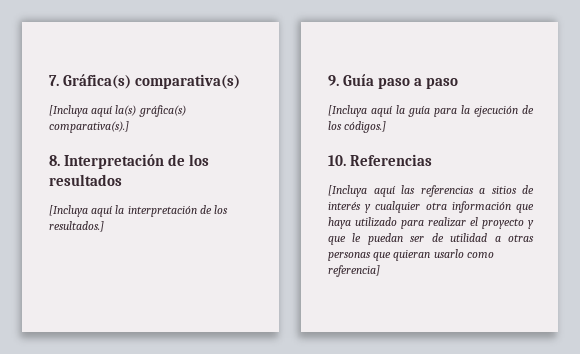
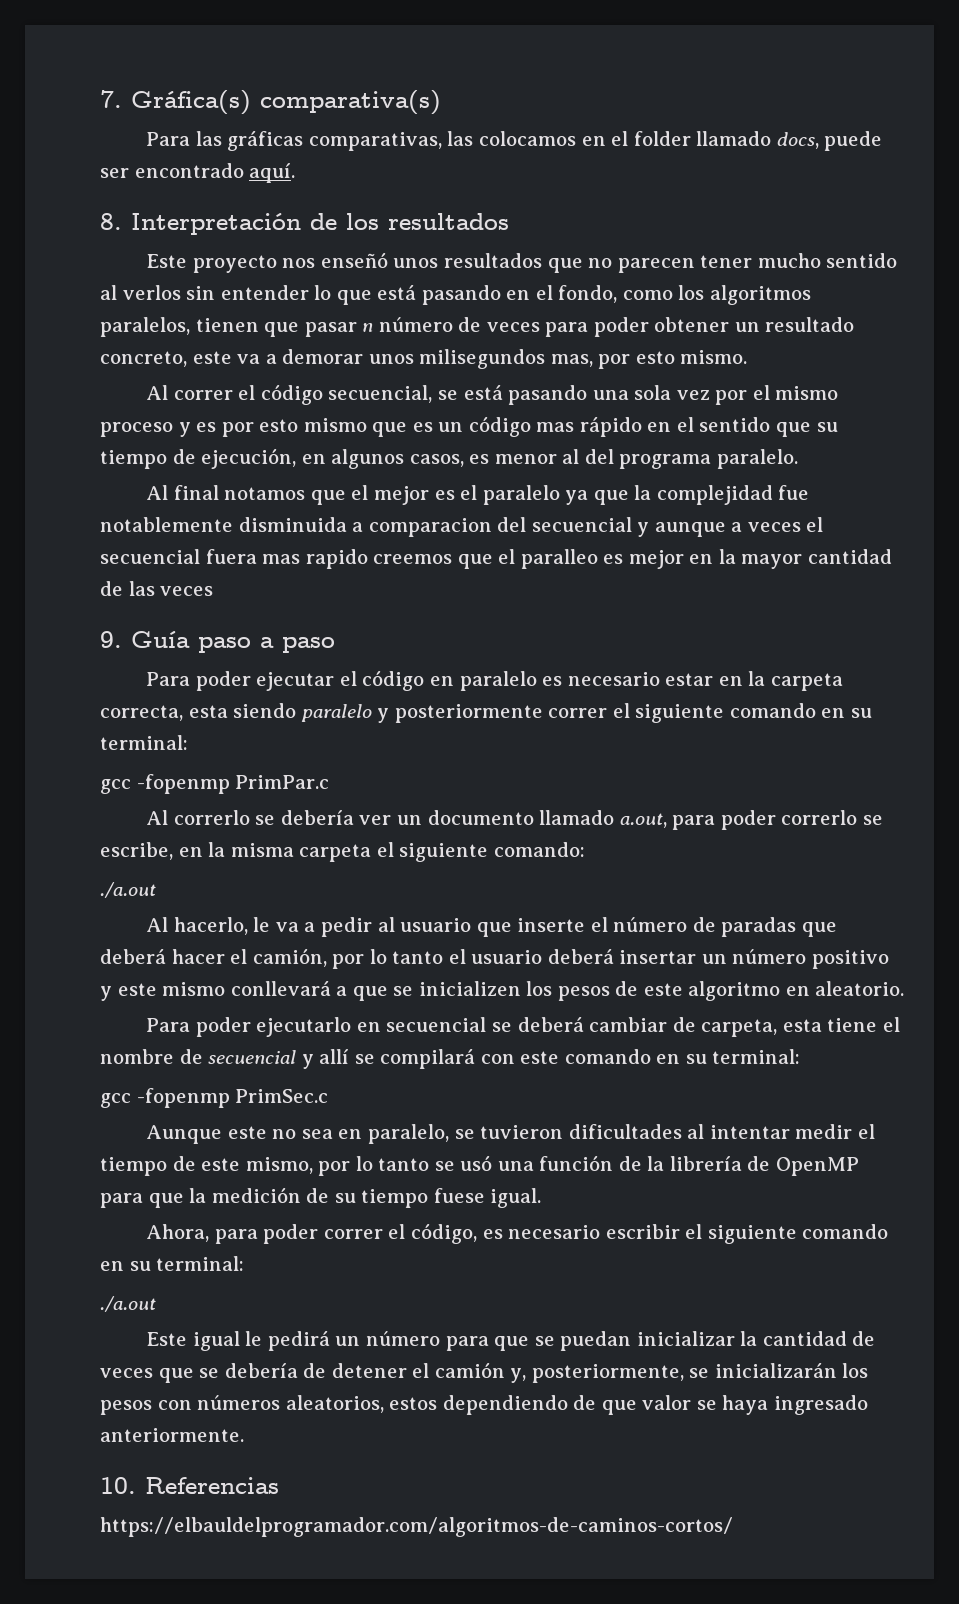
- [Incluya aquí la(s) gráfica(s) comparativa(s).]
+ Para las gráficas comparativas, las colocamos en el folder llamado docs, puede ser encontrado aquí.
- [Incluya aquí la interpretación de los resultados.]
+ Este proyecto nos enseñó unos resultados que no parecen tener mucho sentido al verlos sin entender lo que está pasando en el fondo, como los algoritmos paralelos, tienen que pasar n número de veces para poder obtener un resultado concreto, este va a demorar unos milisegundos mas, por esto mismo.
+ Al correr el código secuencial, se está pasando una sola vez por el mismo proceso y es por esto mismo que es un código mas rápido en el sentido que su tiempo de ejecución, en algunos casos, es menor al del programa paralelo.
+ Al final notamos que el mejor es el paralelo ya que la complejidad fue notablemente disminuida a comparacion del secuencial y aunque a veces el secuencial fuera mas rapido creemos que el paralleo es mejor en la mayor cantidad de las veces
- [Incluya aquí la guía para la ejecución de los códigos.]
+ Para poder ejecutar el código en paralelo es necesario estar en la carpeta correcta, esta siendo paralelo y posteriormente correr el siguiente comando en su terminal:
+ gcc -fopenmp PrimPar.c
+ Al correrlo se debería ver un documento llamado a.out, para poder correrlo se escribe, en la misma carpeta el siguiente comando:
+ ./a.out
+ Al hacerlo, le va a pedir al usuario que inserte el número de paradas que deberá hacer el camión, por lo tanto el usuario deberá insertar un número positivo y este mismo conllevará a que se inicializen los pesos de este algoritmo en aleatorio.
+ Para poder ejecutarlo en secuencial se deberá cambiar de carpeta, esta tiene el nombre de secuencial y allí se compilará con este comando en su terminal:
+ gcc -fopenmp PrimSec.c
+ Aunque este no sea en paralelo, se tuvieron dificultades al intentar medir el tiempo de este mismo, por lo tanto se usó una función de la librería de OpenMP para que la medición de su tiempo fuese igual.
+ Ahora, para poder correr el código, es necesario escribir el siguiente comando en su terminal:
+ ./a.out
+ Este igual le pedirá un número para que se puedan inicializar la cantidad de veces que se debería de detener el camión y, posteriormente, se inicializarán los pesos con números aleatorios, estos dependiendo de que valor se haya ingresado anteriormente.
  10. Referencias
- [Incluya aquí las referencias a sitios de interés y cualquier otra información que haya utilizado para realizar el proyecto y que le puedan ser de utilidad a otras personas que quieran usarlo como referencia]
+ https://elbauldelprogramador.com/algoritmos-de-caminos-cortos/

